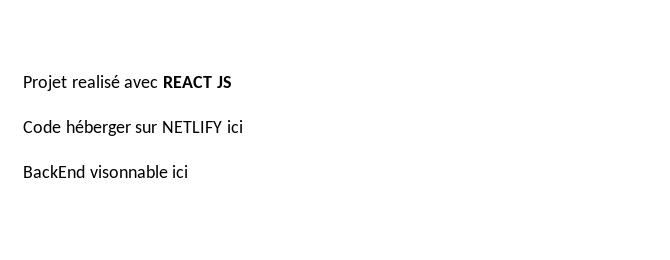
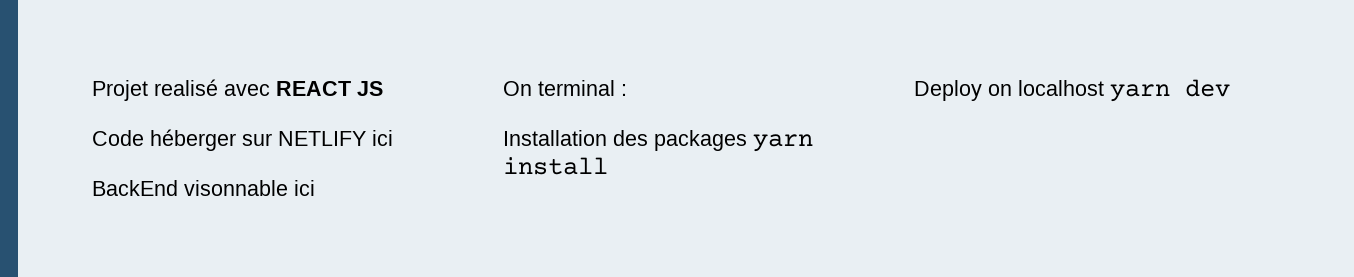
+ On terminal :
+ Installation des packages yarn install
+ Deploy on localhost yarn dev

